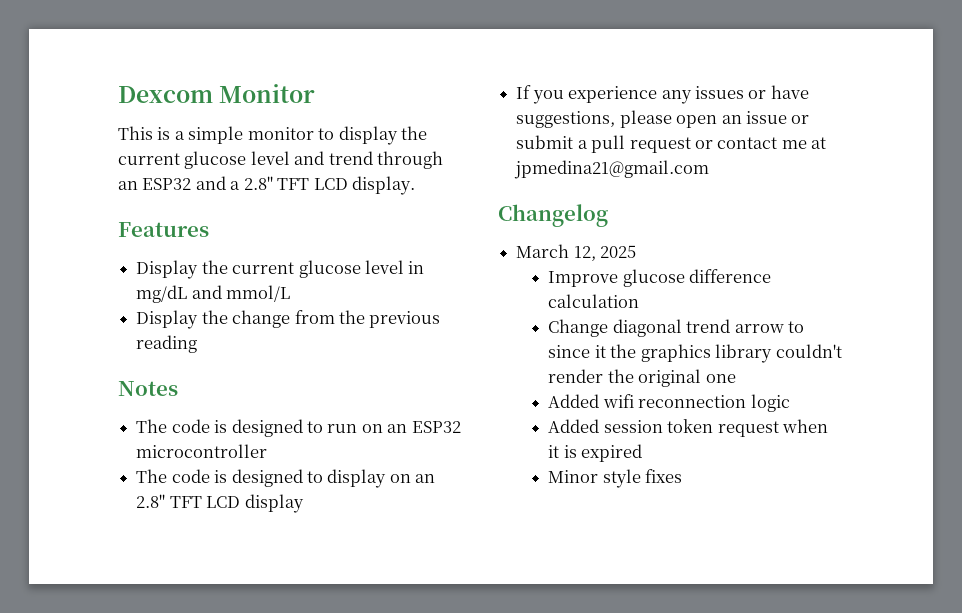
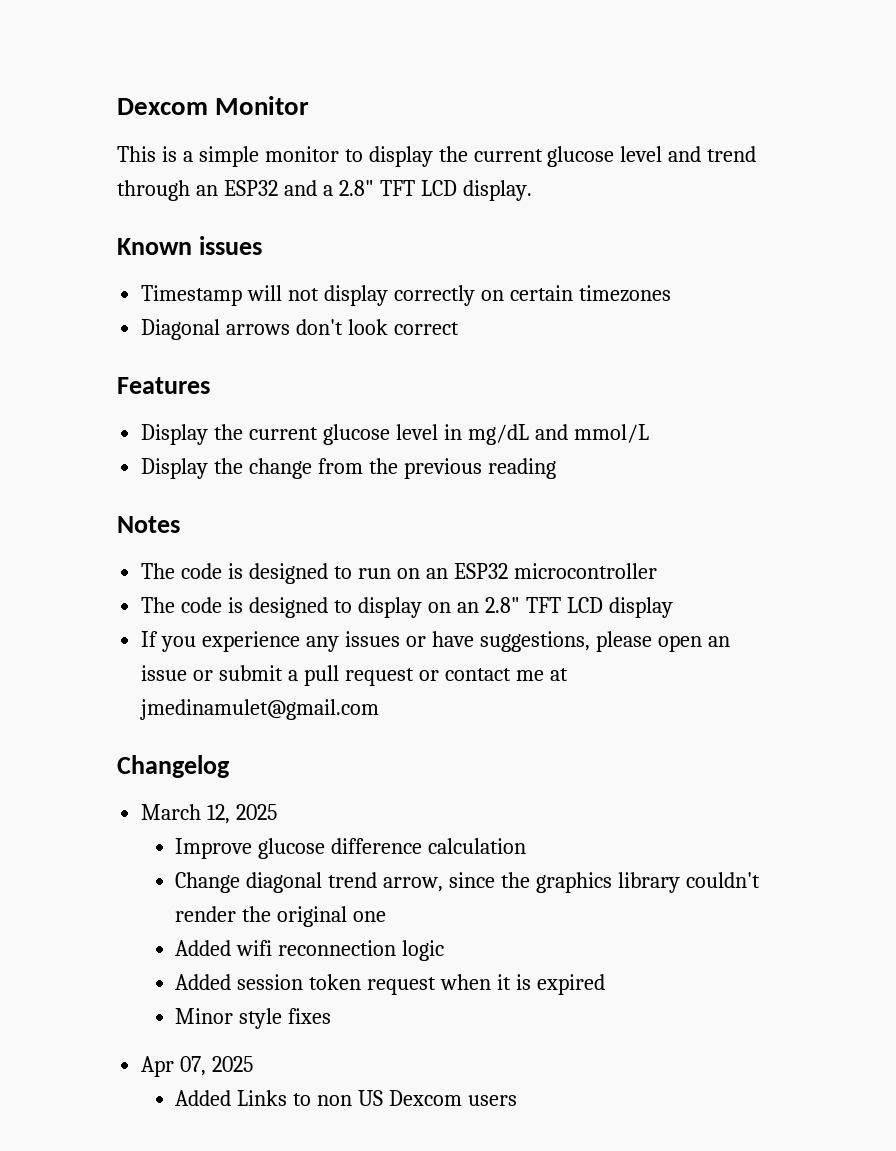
+ Known issues
+ Timestamp will not display correctly on certain timezones
+ Diagonal arrows don't look correct
- If you experience any issues or have suggestions, please open an issue or submit a pull request or contact me at jpmedina21@gmail.com
+ If you experience any issues or have suggestions, please open an issue or submit a pull request or contact me at jmedinamulet@gmail.com
- Change diagonal trend arrow to since it the graphics library couldn't render the original one
+ Change diagonal trend arrow, since the graphics library couldn't render the original one
+ Apr 07, 2025
+ Added Links to non US Dexcom users

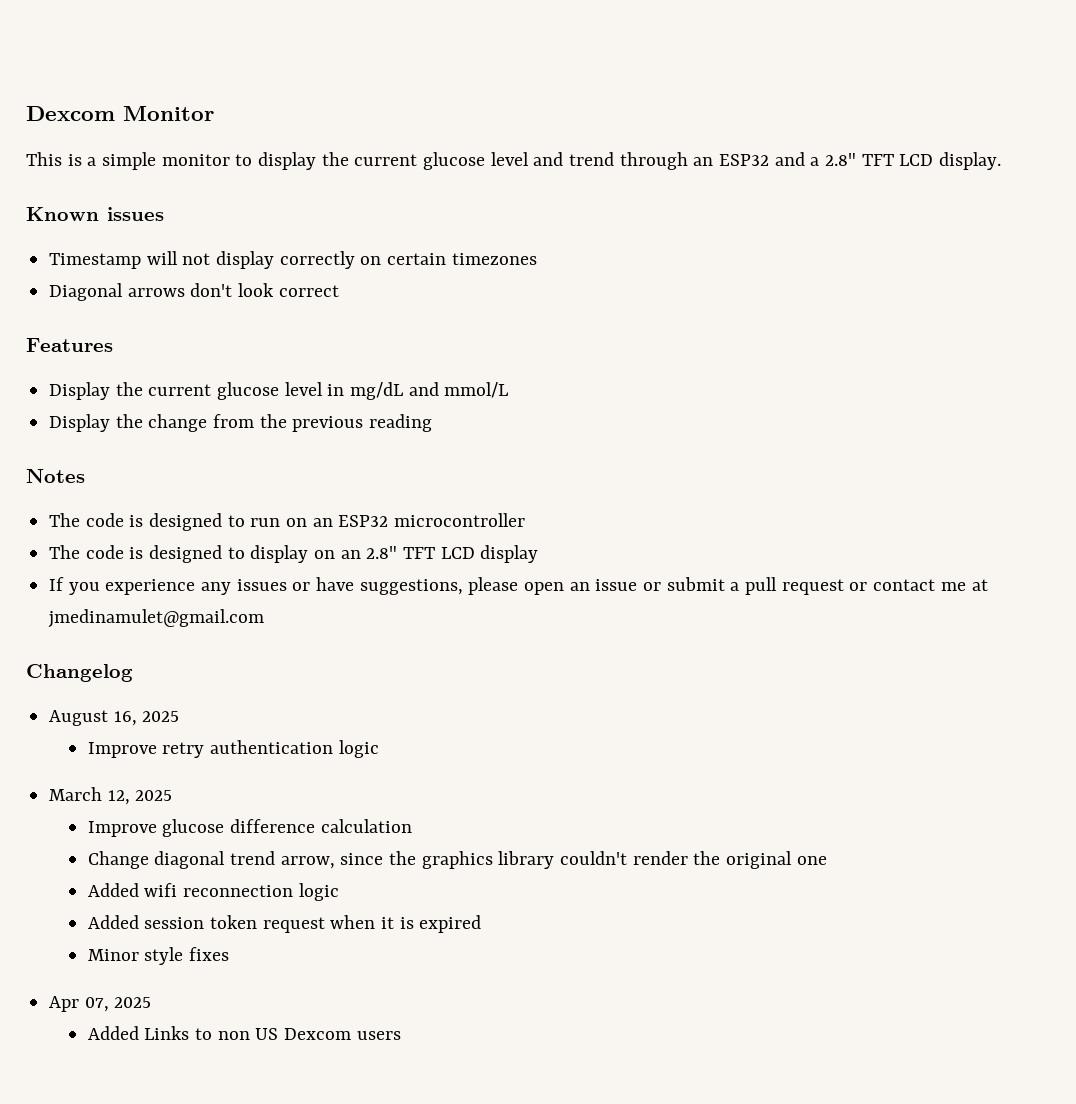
+ August 16, 2025
+ Improve retry authentication logic

